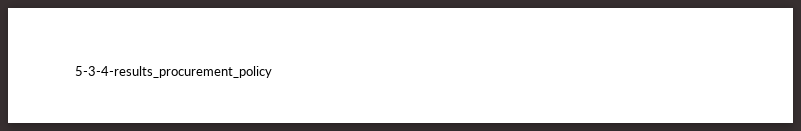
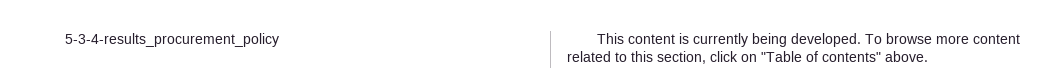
+ This content is currently being developed. To browse more content related to this section, click on "Table of contents" above.

